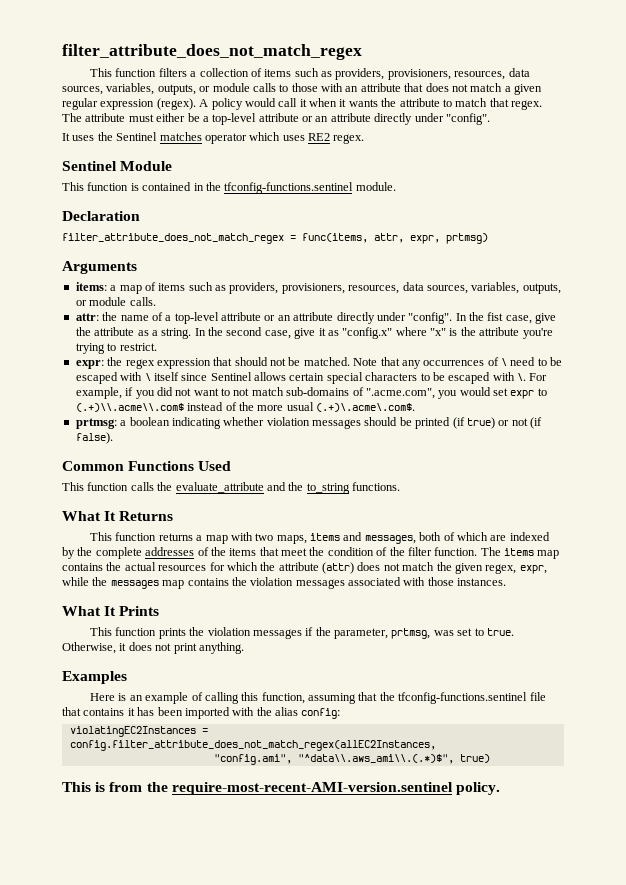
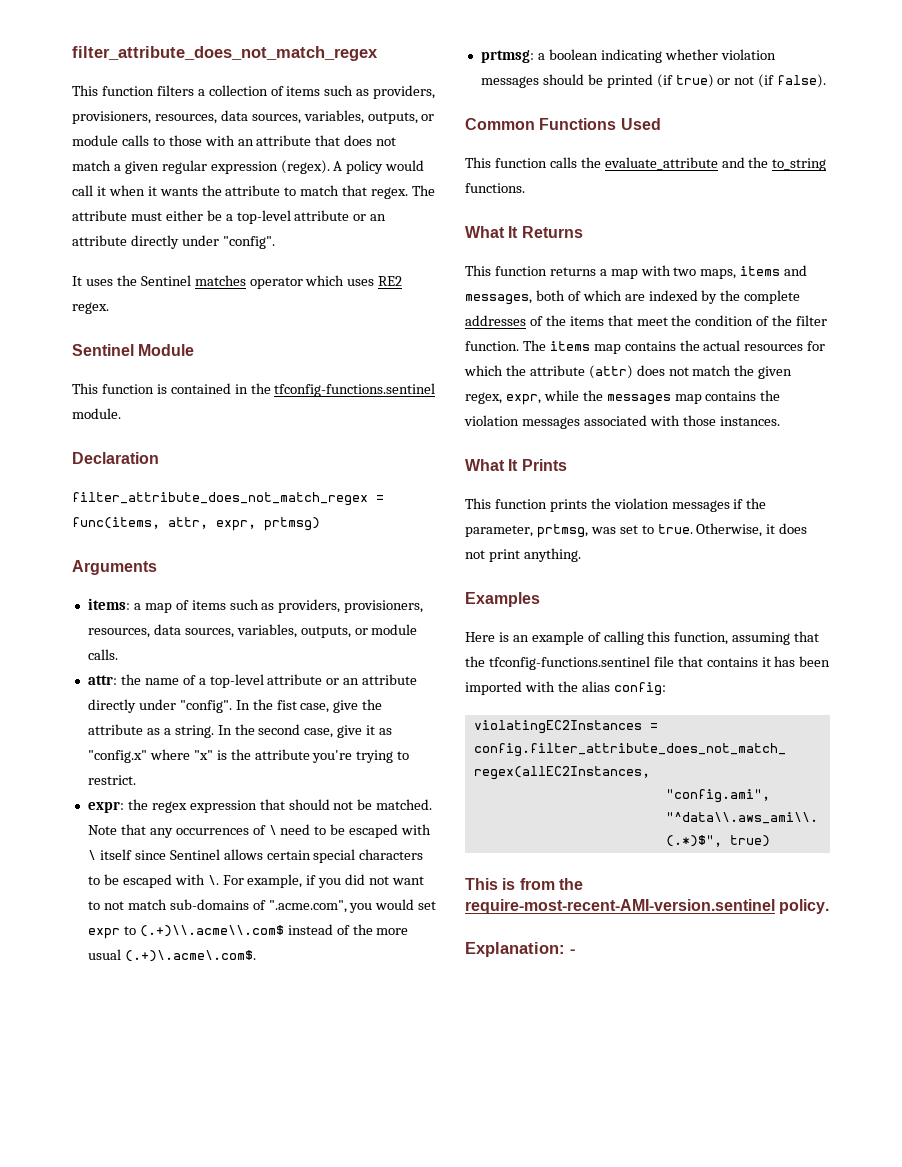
+ Explanation: -

